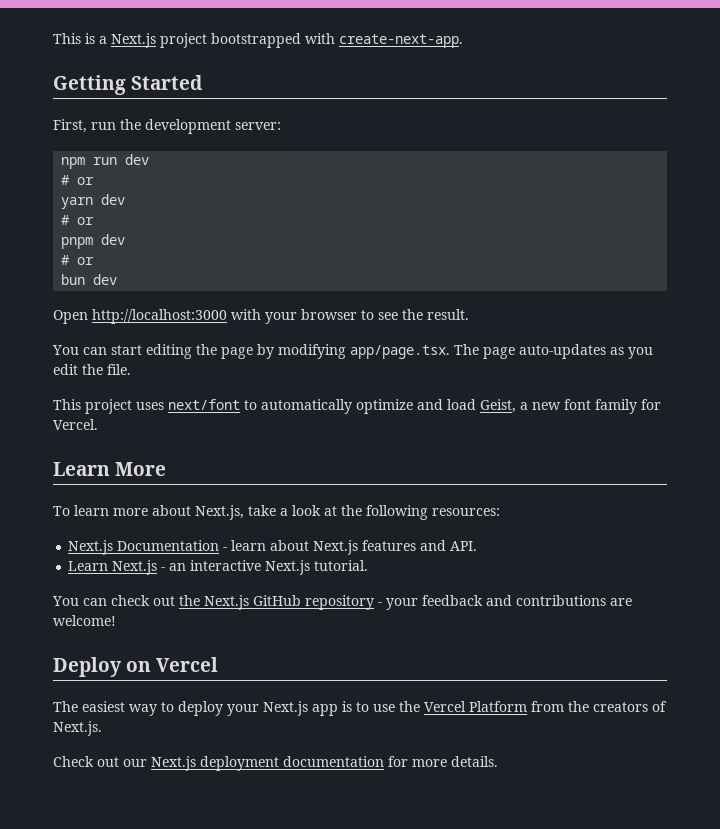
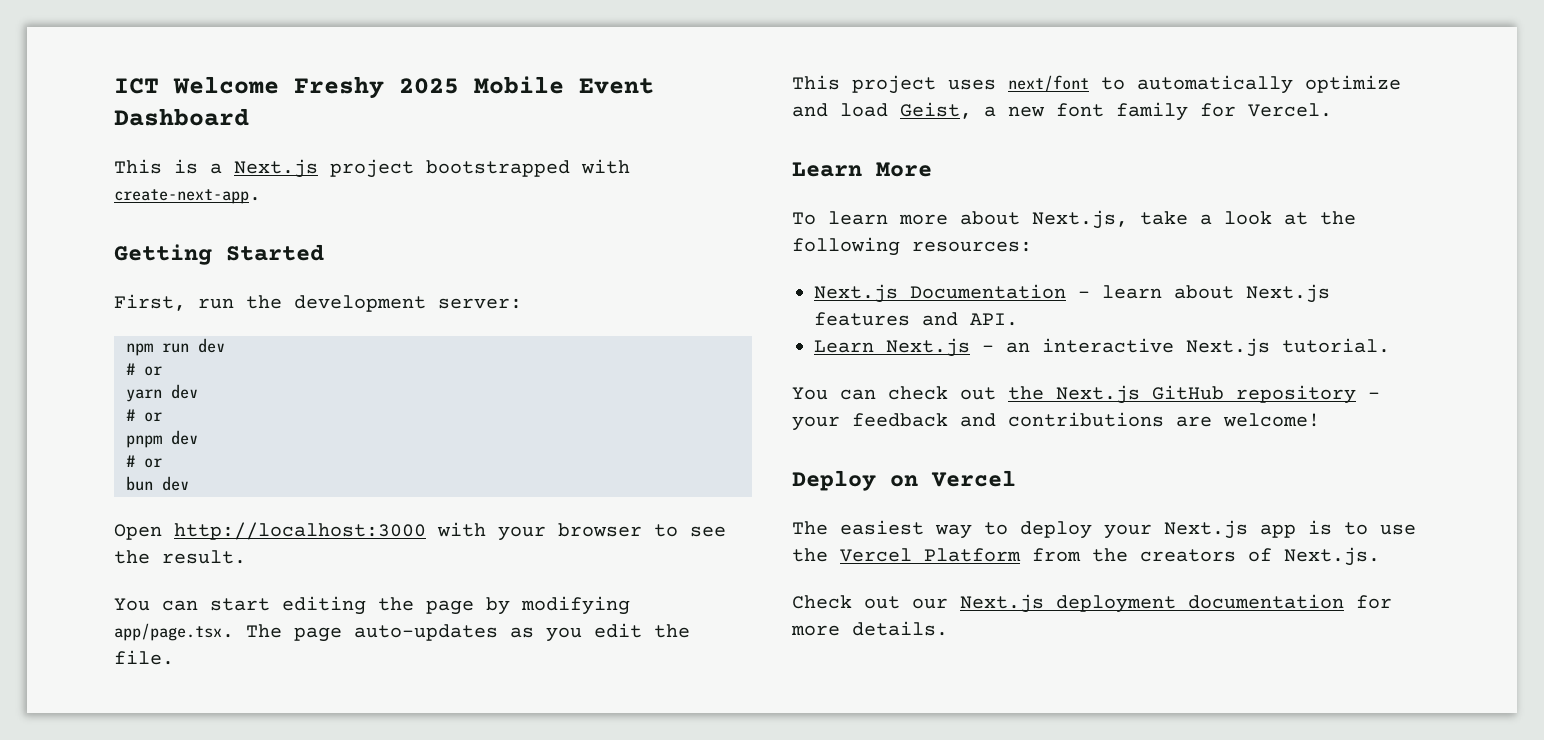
+ ICT Welcome Freshy 2025 Mobile Event Dashboard

